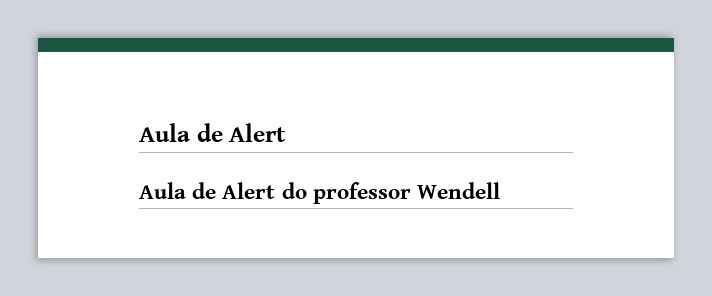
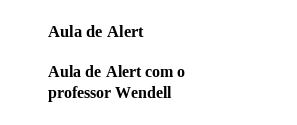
- Aula de Alert do professor Wendell
+ Aula de Alert com o professor Wendell

